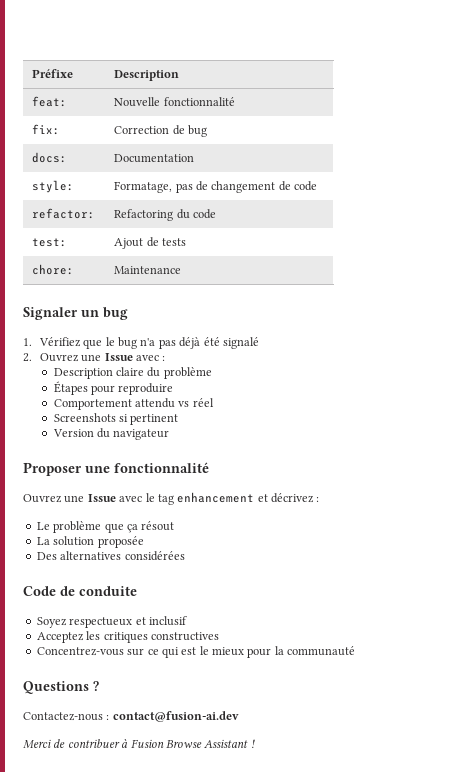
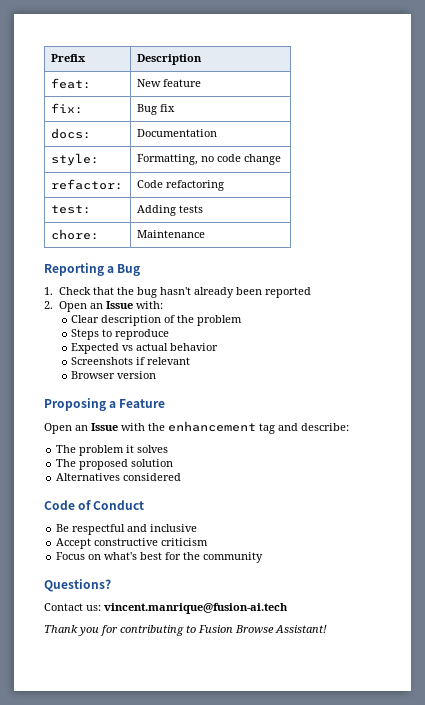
- Préfixe | Description
+ Prefix | Description
- feat: | Nouvelle fonctionnalité
+ feat: | New feature
- fix: | Correction de bug
+ fix: | Bug fix
- style: | Formatage, pas de changement de code
+ style: | Formatting, no code change
- refactor: | Refactoring du code
+ refactor: | Code refactoring
- test: | Ajout de tests
+ test: | Adding tests
- Signaler un bug
- 1. Vérifiez que le bug n'a pas déjà été signalé
- 2. Ouvrez une Issue avec :
- Description claire du problème
- Étapes pour reproduire
- Comportement attendu vs réel
- Screenshots si pertinent
- Version du navigateur
- Proposer une fonctionnalité
- Ouvrez une Issue avec le tag enhancement et décrivez :
- Le problème que ça résout
- La solution proposée
- Des alternatives considérées
- Code de conduite
- Soyez respectueux et inclusif
- Acceptez les critiques constructives
- Concentrez-vous sur ce qui est le mieux pour la communauté
- Questions ?
- Contactez-nous : contact@fusion-ai.dev
- Merci de contribuer à Fusion Browse Assistant !
+ Reporting a Bug
+ 1. Check that the bug hasn't already been reported
+ 2. Open an Issue with:
+ Clear description of the problem
+ Steps to reproduce
+ Expected vs actual behavior
+ Screenshots if relevant
+ Browser version
+ Proposing a Feature
+ Open an Issue with the enhancement tag and describe:
+ The problem it solves
+ The proposed solution
+ Alternatives considered
+ Code of Conduct
+ Be respectful and inclusive
+ Accept constructive criticism
+ Focus on what's best for the community
+ Questions?
+ Contact us: vincent.manrique@fusion-ai.tech
+ Thank you for contributing to Fusion Browse Assistant!

